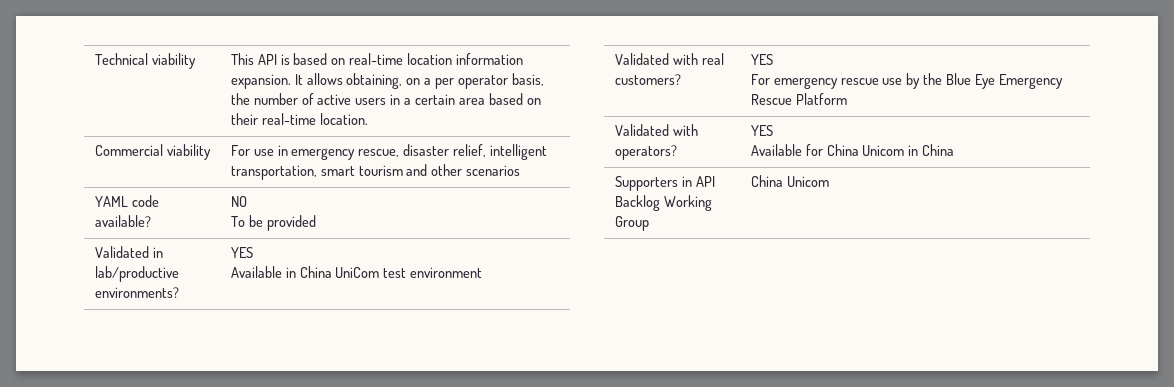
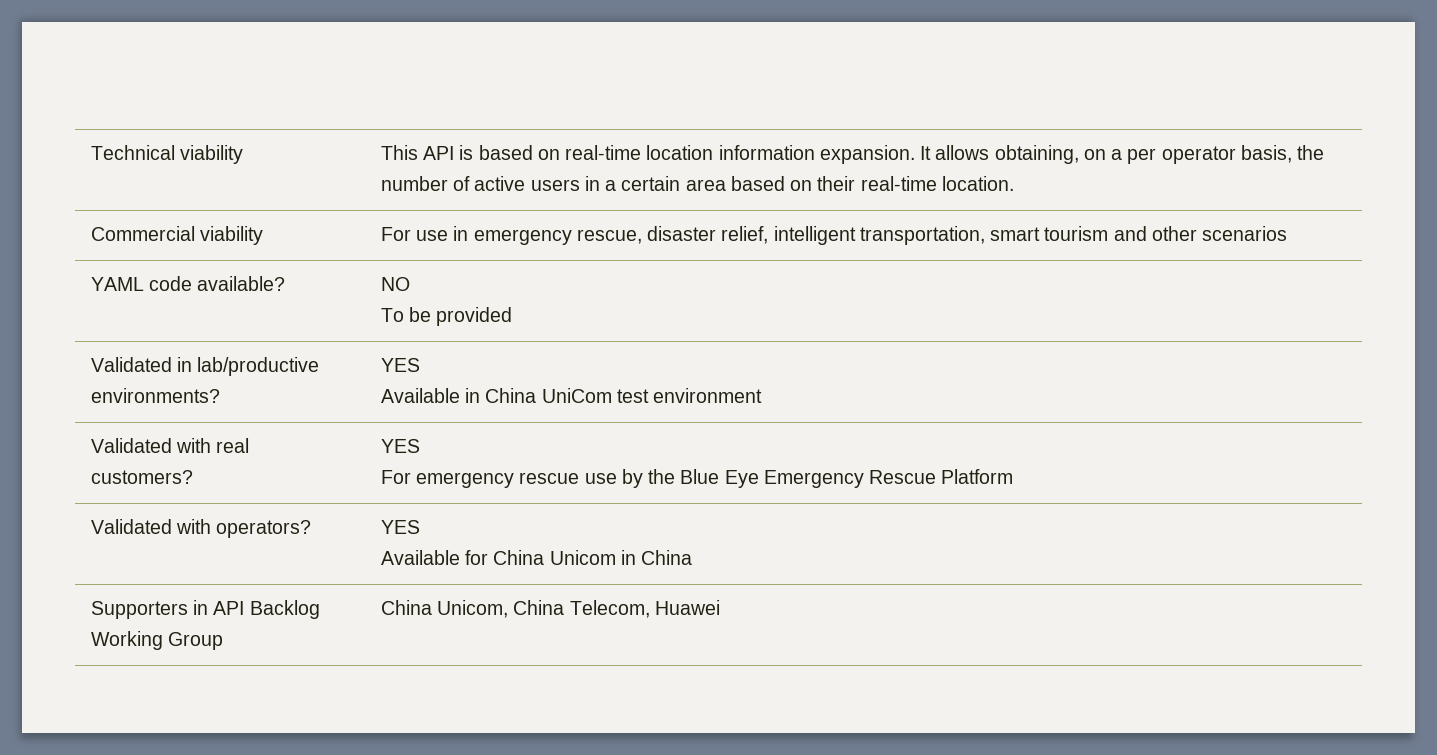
- Supporters in API Backlog Working Group | China Unicom
+ Supporters in API Backlog Working Group | China Unicom, China Telecom, Huawei

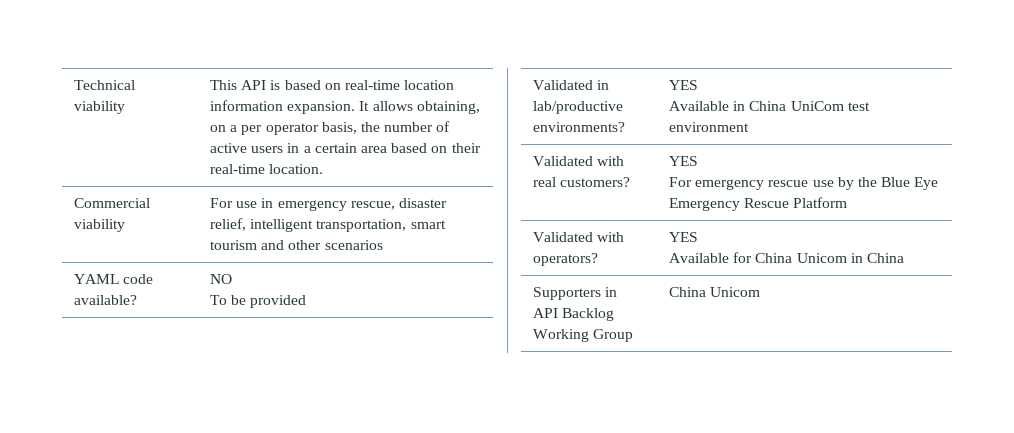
- Supporters in API Backlog Working Group | China Unicom, China Telecom, Huawei
+ Supporters in API Backlog Working Group | China Unicom

